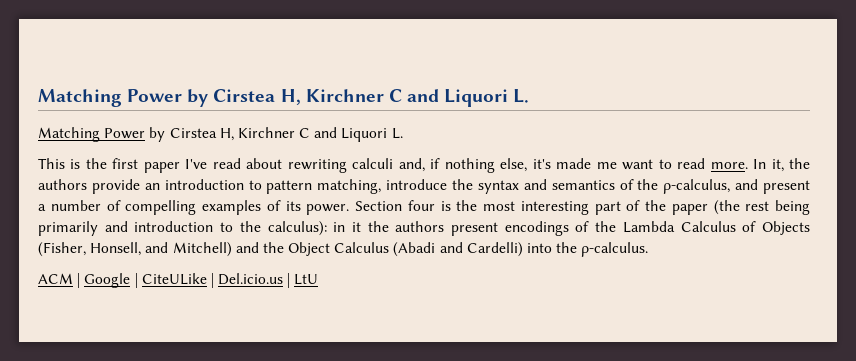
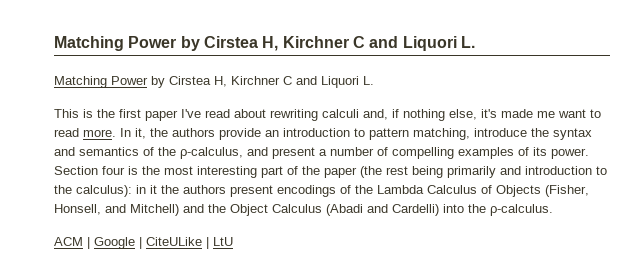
- ACM | Google | CiteULike | Del.icio.us | LtU
+ ACM | Google | CiteULike | LtU

